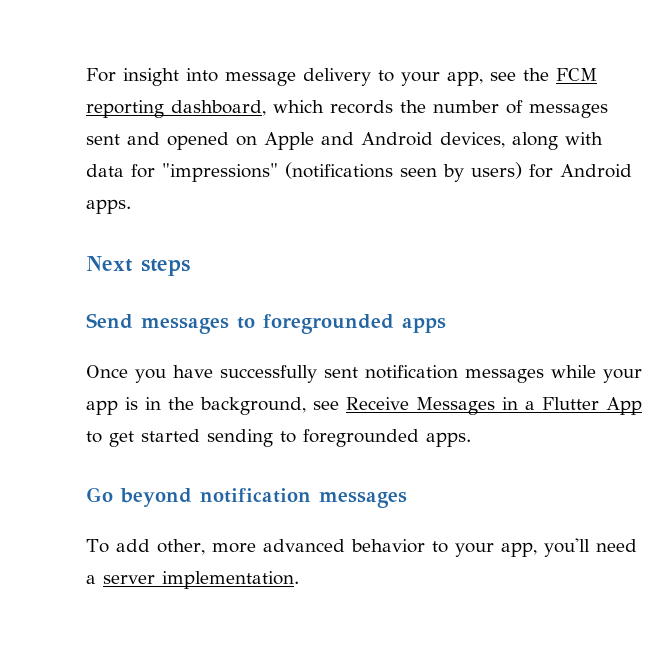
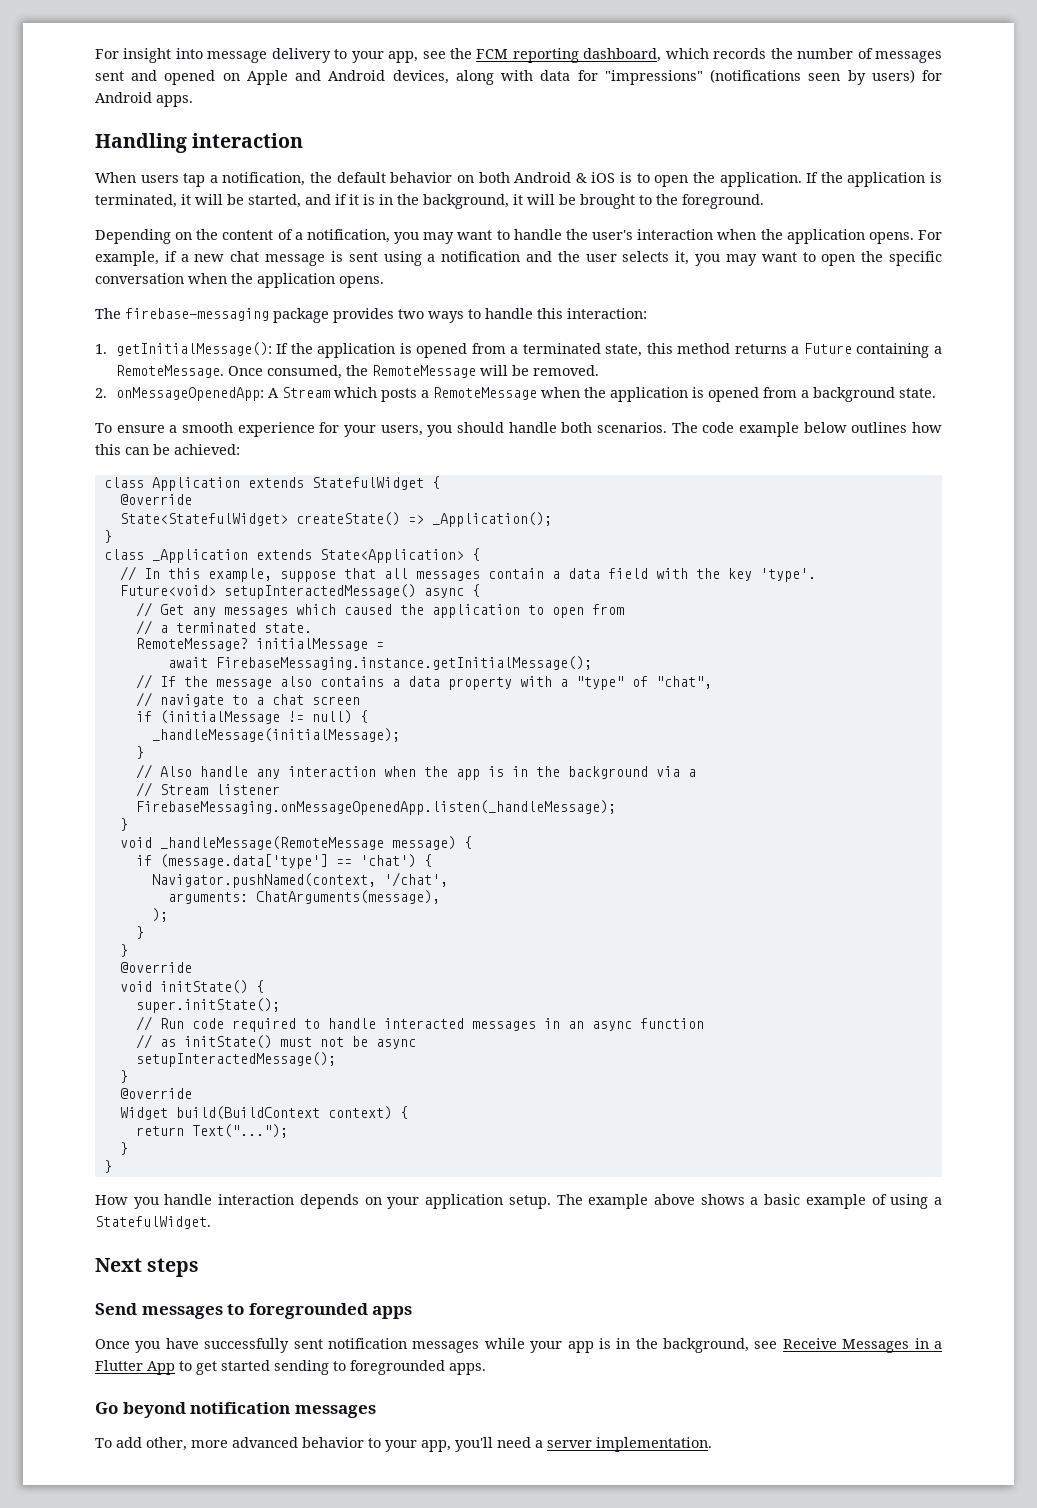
+ Handling interaction
+ When users tap a notification, the default behavior on both Android & iOS is to open the application. If the application is terminated, it will be started, and if it is in the background, it will be brought to the foreground.
+ Depending on the content of a notification, you may want to handle the user's interaction when the application opens. For example, if a new chat message is sent using a notification and the user selects it, you may want to open the specific conversation when the application opens.
+ The firebase-messaging package provides two ways to handle this interaction:
+ 1. getInitialMessage(): If the application is opened from a terminated state, this method returns a Future containing a RemoteMessage. Once consumed, the RemoteMessage will be removed.
+ 2. onMessageOpenedApp: A Stream which posts a RemoteMessage when the application is opened from a background state.
+ To ensure a smooth experience for your users, you should handle both scenarios. The code example below outlines how this can be achieved:
+ class Application extends StatefulWidget {
+ @override
+ State<StatefulWidget> createState() => _Application();
+ }
+ class _Application extends State<Application> {
+ // In this example, suppose that all messages contain a data field with the key 'type'.
+ Future<void> setupInteractedMessage() async {
+ // Get any messages which caused the application to open from
+ // a terminated state.
+ RemoteMessage? initialMessage =
+ await FirebaseMessaging.instance.getInitialMessage();
+ // If the message also contains a data property with a "type" of "chat",
+ // navigate to a chat screen
+ if (initialMessage != null) {
+ _handleMessage(initialMessage);
+ }
+ // Also handle any interaction when the app is in the background via a
+ // Stream listener
+ FirebaseMessaging.onMessageOpenedApp.listen(_handleMessage);
+ }
+ void _handleMessage(RemoteMessage message) {
+ if (message.data['type'] == 'chat') {
+ Navigator.pushNamed(context, '/chat',
+ arguments: ChatArguments(message),
+ );
+ }
+ }
+ @override
+ void initState() {
+ super.initState();
+ // Run code required to handle interacted messages in an async function
+ // as initState() must not be async
+ setupInteractedMessage();
+ }
+ @override
+ Widget build(BuildContext context) {
+ return Text("...");
+ }
+ }
+ How you handle interaction depends on your application setup. The example above shows a basic example of using a StatefulWidget.

